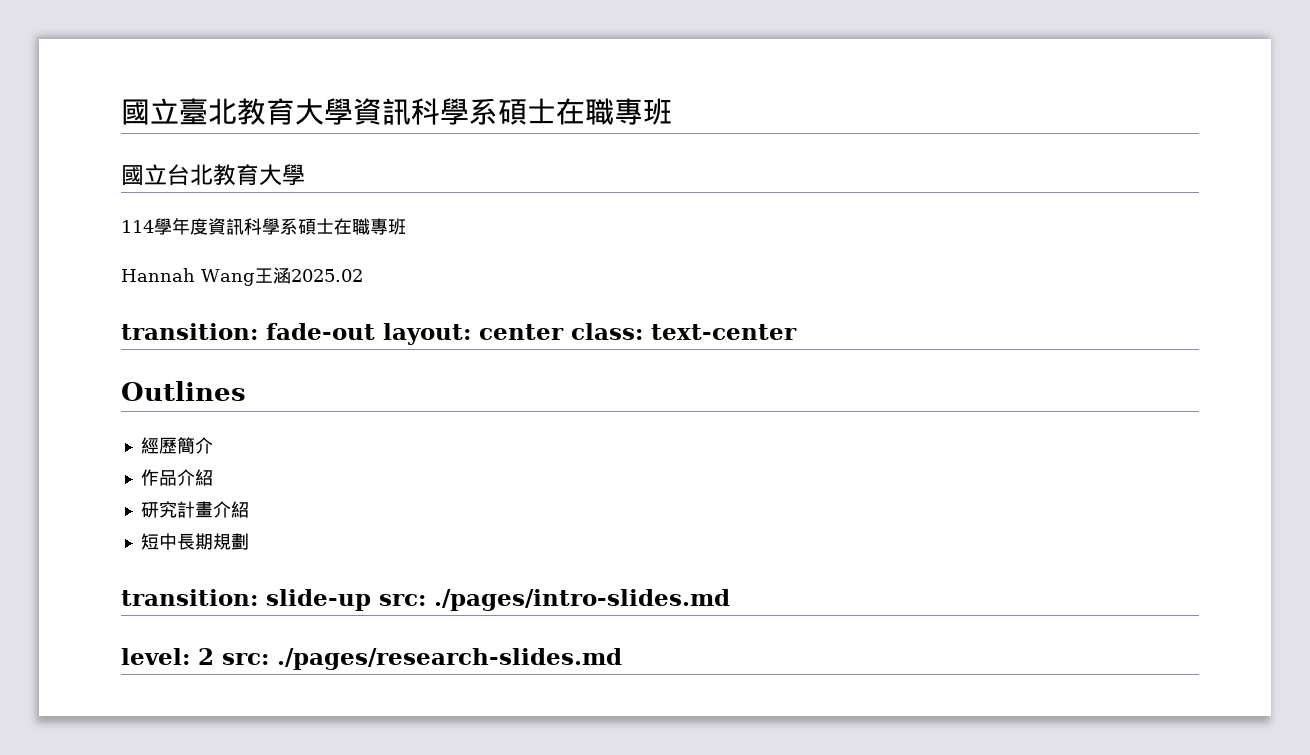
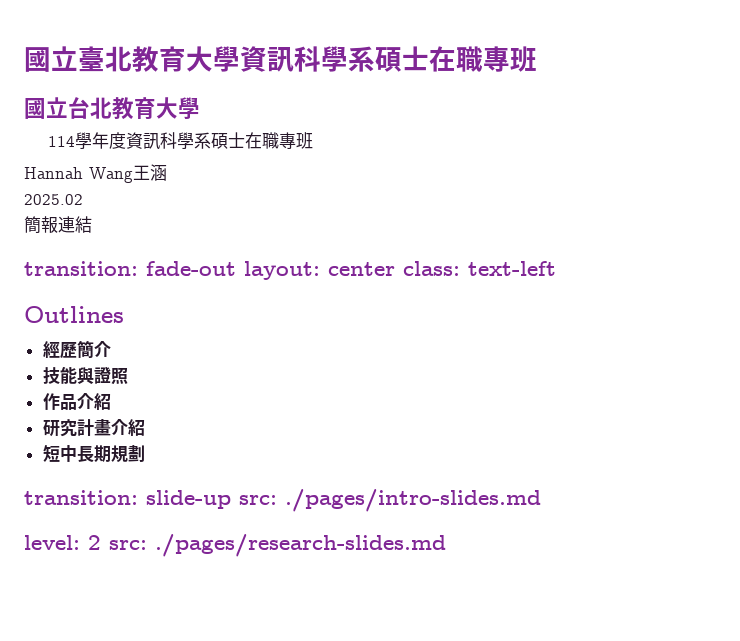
- Hannah Wang王涵2025.02
+ Hannah Wang王涵
+ 2025.02
+ 簡報連結
- transition: fade-out layout: center class: text-center
+ transition: fade-out layout: center class: text-left
+ 技能與證照

